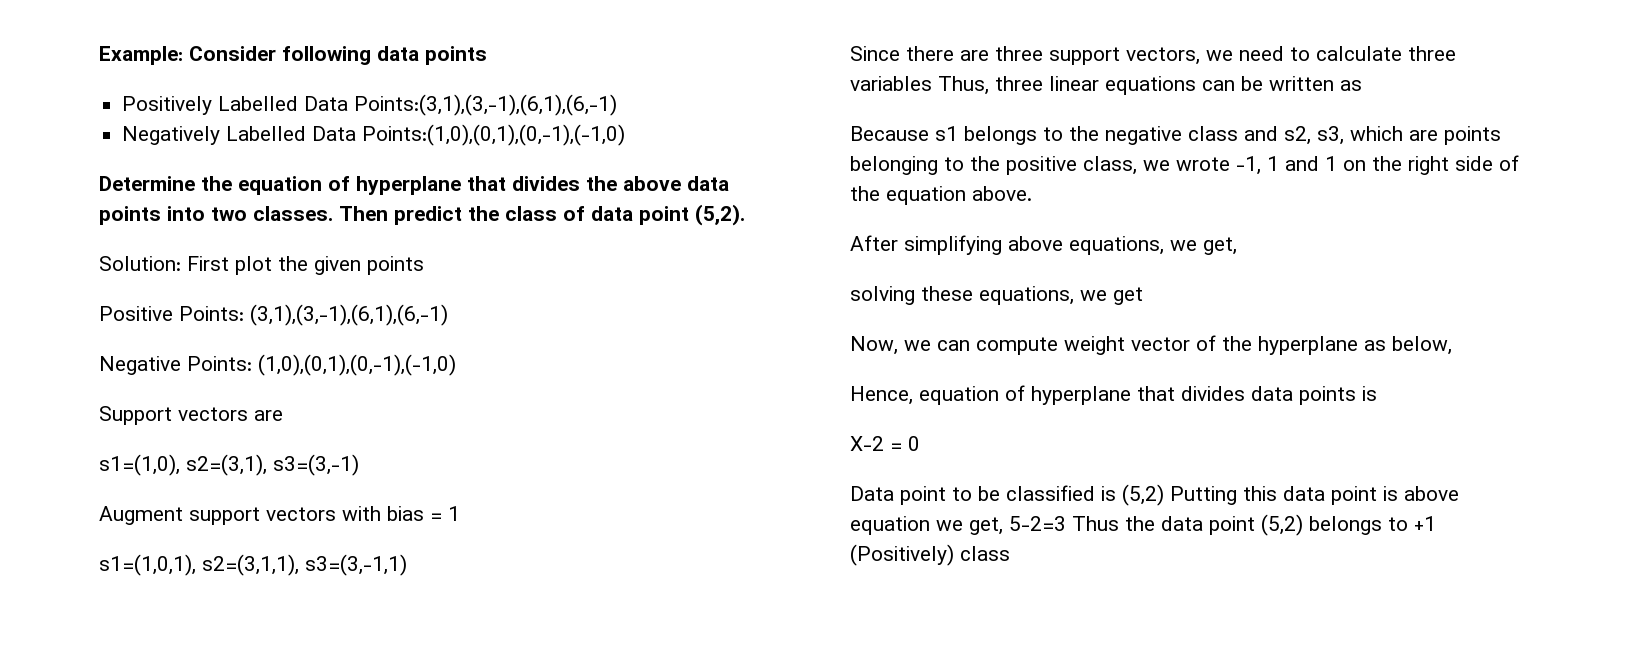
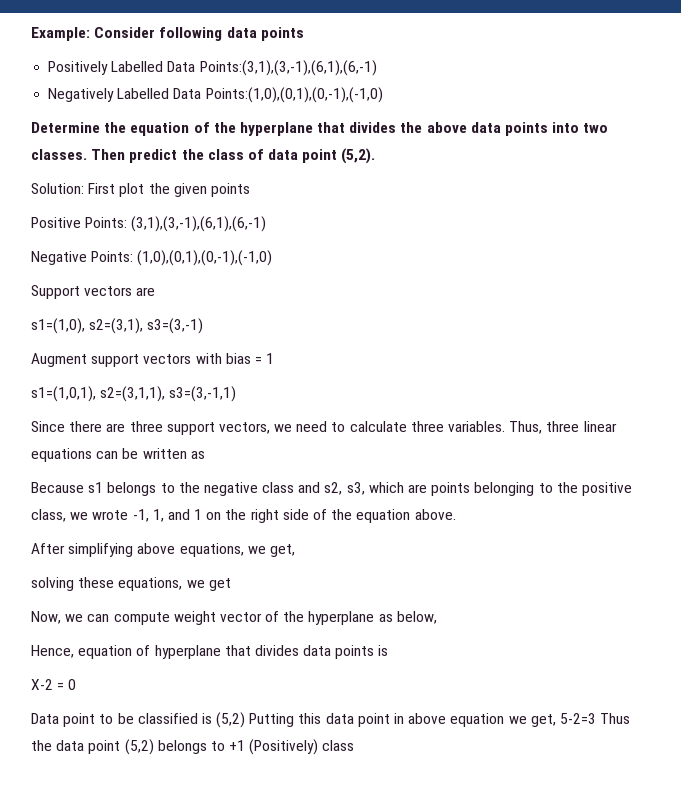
- Determine the equation of hyperplane that divides the above data points into two classes.
+ Determine the equation of the hyperplane that divides the above data points into two classes.
- Since there are three support vectors, we need to calculate three variables Thus, three linear equations can be written as
+ Since there are three support vectors, we need to calculate three variables. Thus, three linear equations can be written as
- Because s1 belongs to the negative class and s2, s3, which are points belonging to the positive class, we wrote -1, 1 and 1 on the right side of the equation above.
+ Because s1 belongs to the negative class and s2, s3, which are points belonging to the positive class, we wrote -1, 1, and 1 on the right side of the equation above.
- Data point to be classified is (5,2) Putting this data point is above equation we get, 5-2=3 Thus the data point (5,2) belongs to +1 (Positively) class
+ Data point to be classified is (5,2) Putting this data point in above equation we get, 5-2=3 Thus the data point (5,2) belongs to +1 (Positively) class

